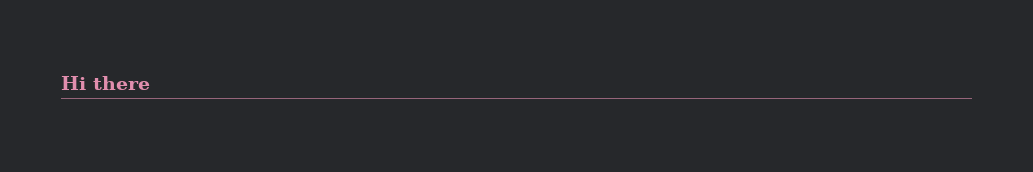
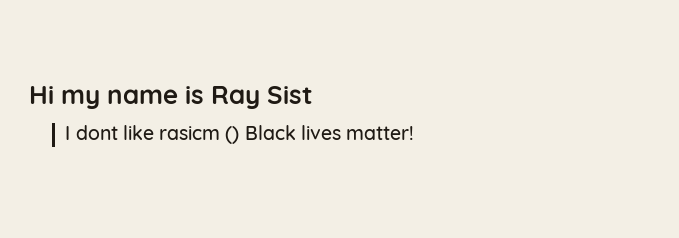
- Hi there
+ Hi my name is Ray Sist
+ I dont like rasicm () Black lives matter!

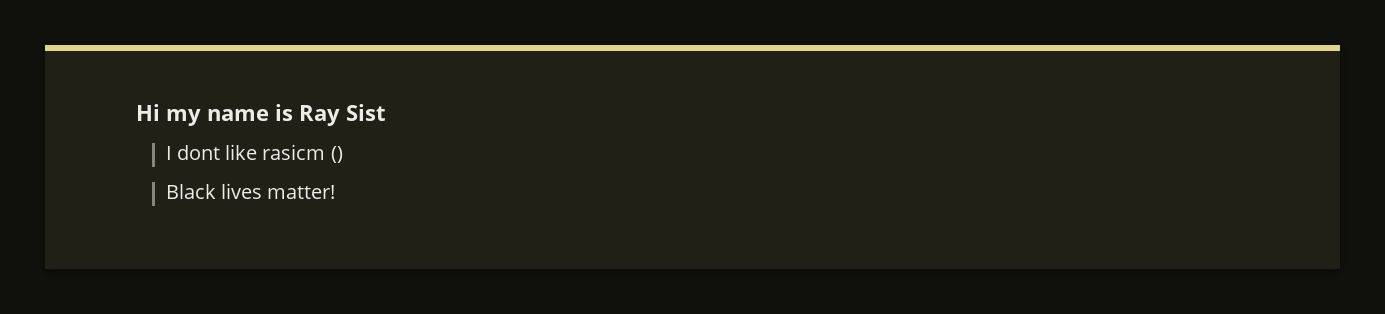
- I dont like rasicm () Black lives matter!
+ I dont like rasicm ()
+ Black lives matter!

